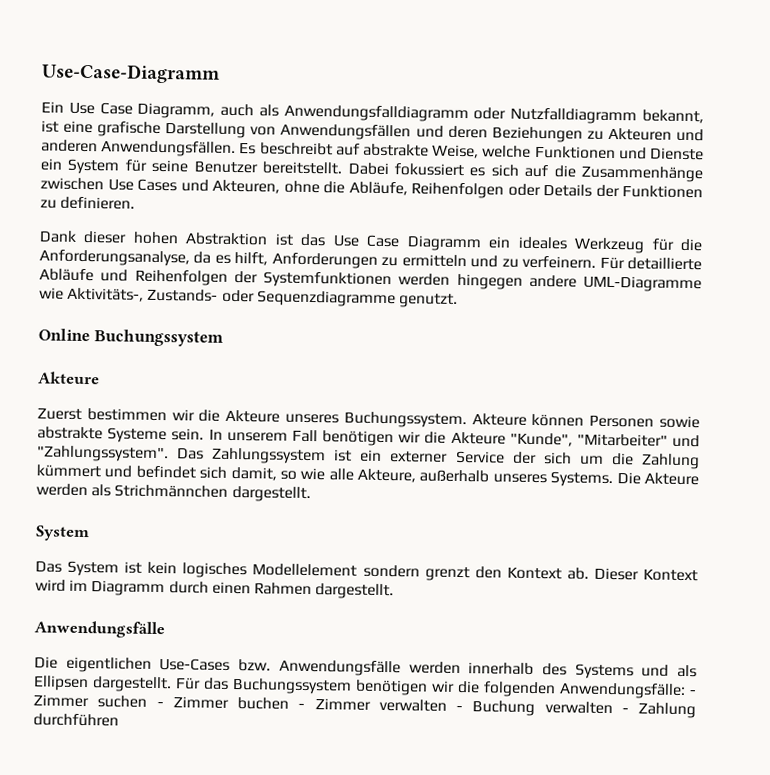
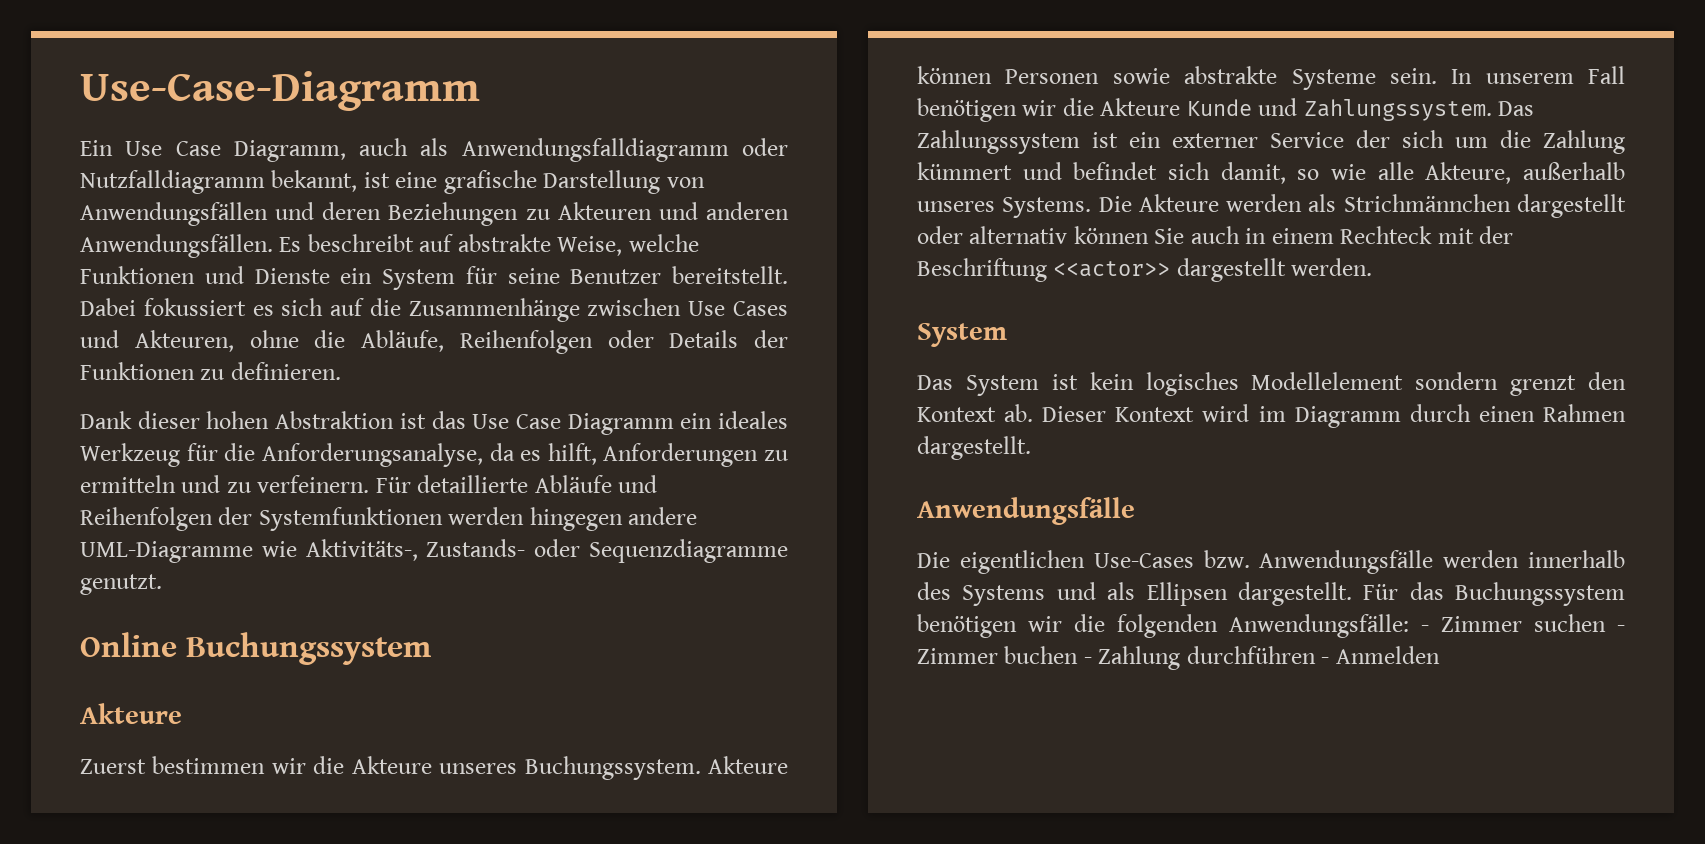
- In unserem Fall benötigen wir die Akteure "Kunde", "Mitarbeiter" und "Zahlungssystem".
+ In unserem Fall benötigen wir die Akteure Kunde und Zahlungssystem.
- Die Akteure werden als Strichmännchen dargestellt.
+ Die Akteure werden als Strichmännchen dargestellt oder alternativ können Sie auch in einem Rechteck mit der Beschriftung <<actor>> dargestellt werden.
- Für das Buchungssystem benötigen wir die folgenden Anwendungsfälle: - Zimmer suchen - Zimmer buchen - Zimmer verwalten - Buchung verwalten - Zahlung durchführen
+ Für das Buchungssystem benötigen wir die folgenden Anwendungsfälle: - Zimmer suchen - Zimmer buchen - Zahlung durchführen - Anmelden

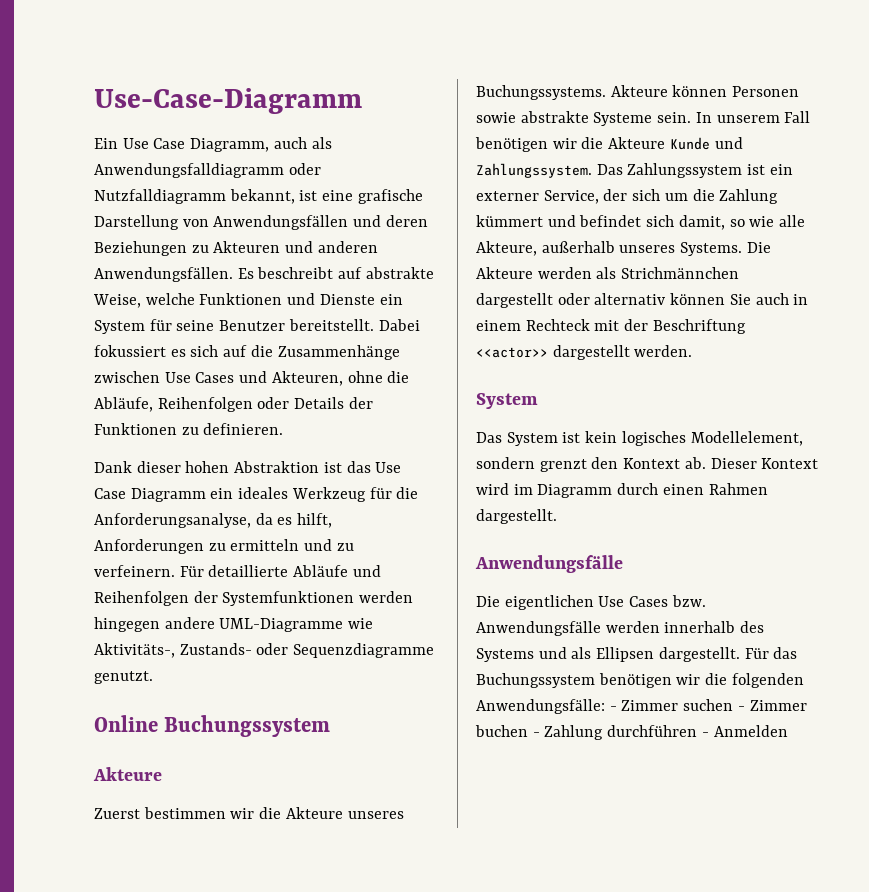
- Zuerst bestimmen wir die Akteure unseres Buchungssystem.
+ Zuerst bestimmen wir die Akteure unseres Buchungssystems.
- Das Zahlungssystem ist ein externer Service der sich um die Zahlung kümmert und befindet sich damit, so wie alle Akteure, außerhalb unseres Systems.
+ Das Zahlungssystem ist ein externer Service, der sich um die Zahlung kümmert und befindet sich damit, so wie alle Akteure, außerhalb unseres Systems.
- Das System ist kein logisches Modellelement sondern grenzt den Kontext ab.
+ Das System ist kein logisches Modellelement, sondern grenzt den Kontext ab.
- Die eigentlichen Use-Cases bzw. Anwendungsfälle werden innerhalb des Systems und als Ellipsen dargestellt.
+ Die eigentlichen Use Cases bzw. Anwendungsfälle werden innerhalb des Systems und als Ellipsen dargestellt.

